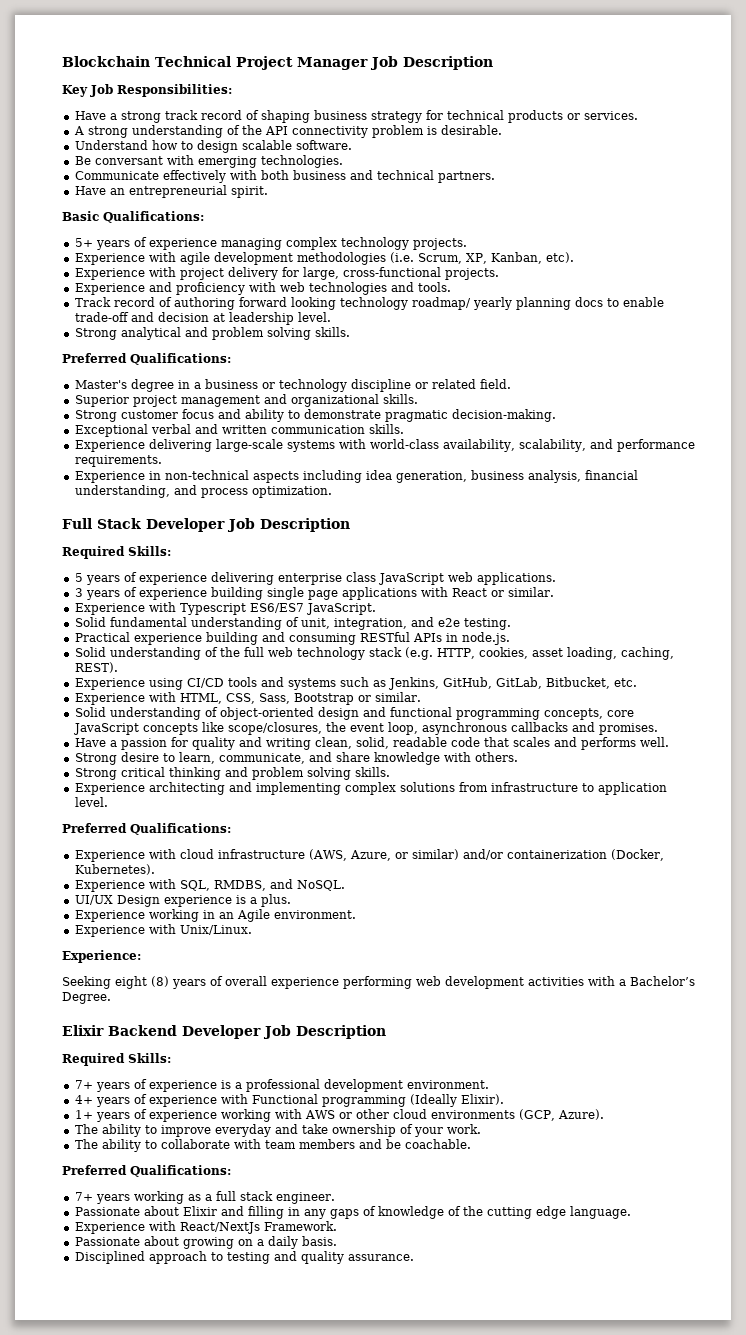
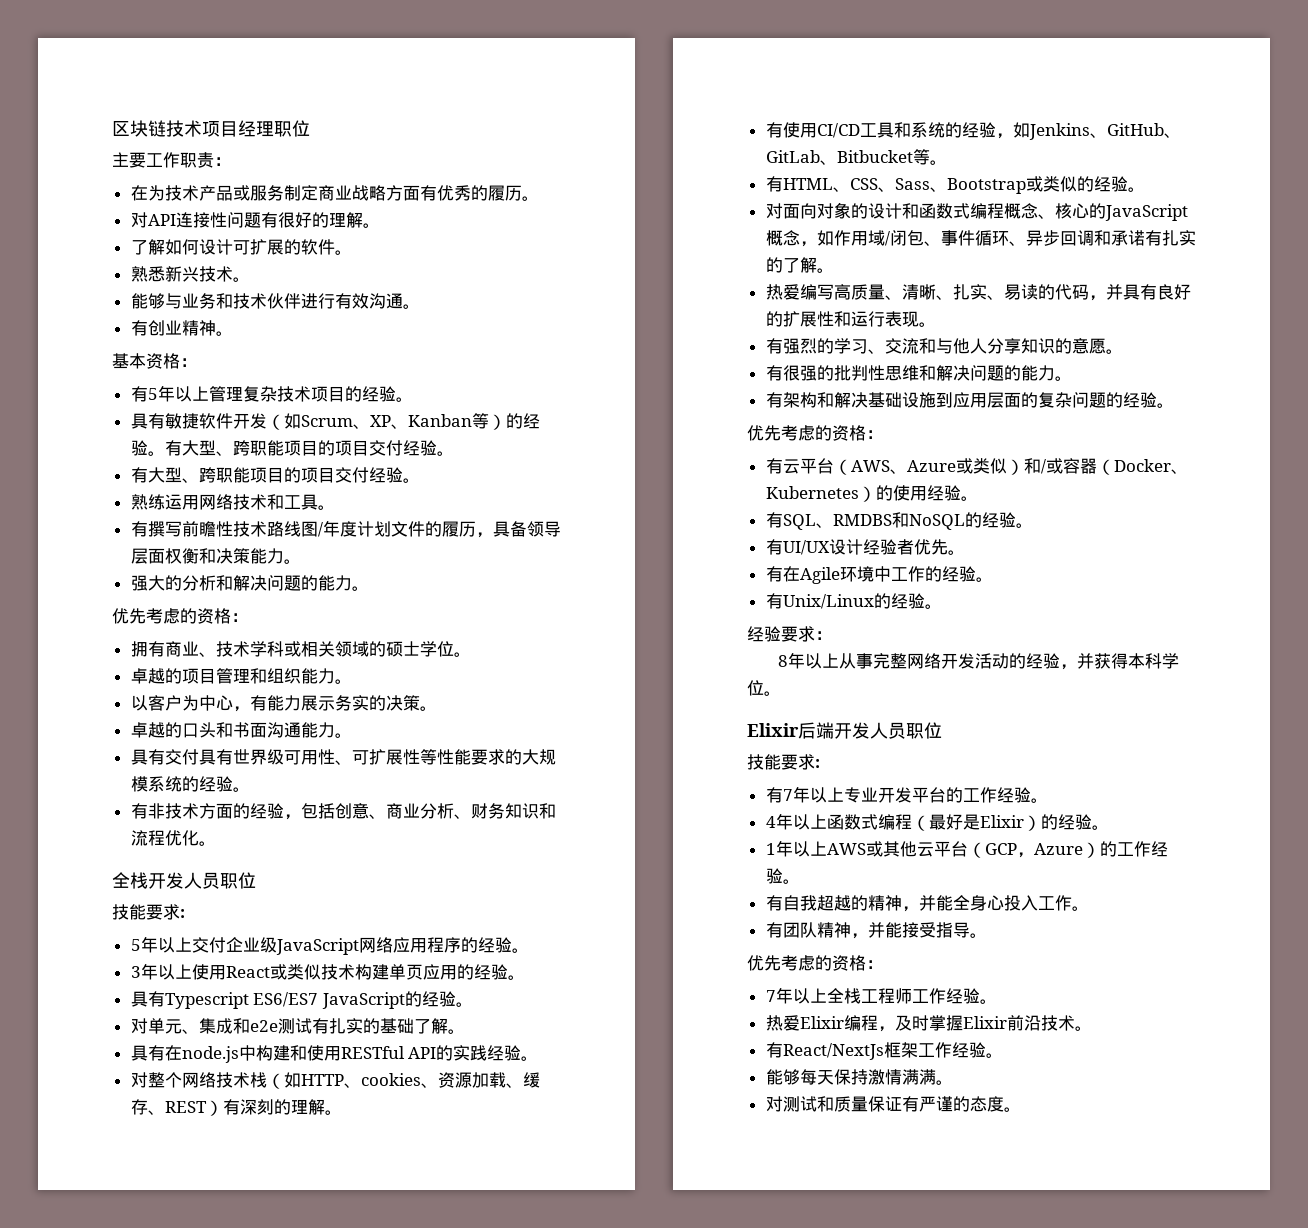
- Blockchain Technical Project Manager Job Description
- Key Job Responsibilities:
- Have a strong track record of shaping business strategy for technical products or services.
- A strong understanding of the API connectivity problem is desirable.
- Understand how to design scalable software.
- Be conversant with emerging technologies.
- Communicate effectively with both business and technical partners.
- Have an entrepreneurial spirit.
- Basic Qualifications:
- 5+ years of experience managing complex technology projects.
- Experience with agile development methodologies (i.e. Scrum, XP, Kanban, etc).
- Experience with project delivery for large, cross-functional projects.
- Experience and proficiency with web technologies and tools.
- Track record of authoring forward looking technology roadmap/ yearly planning docs to enable trade-off and decision at leadership level.
- Strong analytical and problem solving skills.
- Preferred Qualifications:
- Master's degree in a business or technology discipline or related field.
- Superior project management and organizational skills.
- Strong customer focus and ability to demonstrate pragmatic decision-making.
- Exceptional verbal and written communication skills.
- Experience delivering large-scale systems with world-class availability, scalability, and performance requirements.
- Experience in non-technical aspects including idea generation, business analysis, financial understanding, and process optimization.
- Full Stack Developer Job Description
- Required Skills:
- 5 years of experience delivering enterprise class JavaScript web applications.
- 3 years of experience building single page applications with React or similar.
- Experience with Typescript ES6/ES7 JavaScript.
- Solid fundamental understanding of unit, integration, and e2e testing.
- Practical experience building and consuming RESTful APIs in node.js.
- Solid understanding of the full web technology stack (e.g. HTTP, cookies, asset loading, caching, REST).
- Experience using CI/CD tools and systems such as Jenkins, GitHub, GitLab, Bitbucket, etc.
- Experience with HTML, CSS, Sass, Bootstrap or similar.
- Solid understanding of object-oriented design and functional programming concepts, core JavaScript concepts like scope/closures, the event loop, asynchronous callbacks and promises.
- Have a passion for quality and writing clean, solid, readable code that scales and performs well.
- Strong desire to learn, communicate, and share knowledge with others.
- Strong critical thinking and problem solving skills.
- Experience architecting and implementing complex solutions from infrastructure to application level.
- Preferred Qualifications:
- Experience with cloud infrastructure (AWS, Azure, or similar) and/or containerization (Docker, Kubernetes).
- Experience with SQL, RMDBS, and NoSQL.
- UI/UX Design experience is a plus.
- Experience working in an Agile environment.
- Experience with Unix/Linux.
- Experience:
- Seeking eight (8) years of overall experience performing web development activities with a Bachelor’s Degree.
- Elixir Backend Developer Job Description
- Required Skills:
- 7+ years of experience is a professional development environment.
- 4+ years of experience with Functional programming (Ideally Elixir).
- 1+ years of experience working with AWS or other cloud environments (GCP, Azure).
- The ability to improve everyday and take ownership of your work.
- The ability to collaborate with team members and be coachable.
- Preferred Qualifications:
- 7+ years working as a full stack engineer.
- Passionate about Elixir and filling in any gaps of knowledge of the cutting edge language.
- Experience with React/NextJs Framework.
- Passionate about growing on a daily basis.
- Disciplined approach to testing and quality assurance.
+ 区块链技术项目经理职位
+ 主要工作职责：
+ 在为技术产品或服务制定商业战略方面有优秀的履历。
+ 对API连接性问题有很好的理解。
+ 了解如何设计可扩展的软件。
+ 熟悉新兴技术。
+ 能够与业务和技术伙伴进行有效沟通。
+ 有创业精神。
+ 基本资格：
+ 有5年以上管理复杂技术项目的经验。
+ 具有敏捷软件开发（如Scrum、XP、Kanban等）的经验。有大型、跨职能项目的项目交付经验。
+ 有大型、跨职能项目的项目交付经验。
+ 熟练运用网络技术和工具。
+ 有撰写前瞻性技术路线图/年度计划文件的履历，具备领导层面权衡和决策能力。
+ 强大的分析和解决问题的能力。
+ 优先考虑的资格：
+ 拥有商业、技术学科或相关领域的硕士学位。
+ 卓越的项目管理和组织能力。
+ 以客户为中心，有能力展示务实的决策。
+ 卓越的口头和书面沟通能力。
+ 具有交付具有世界级可用性、可扩展性等性能要求的大规模系统的经验。
+ 有非技术方面的经验，包括创意、商业分析、财务知识和流程优化。
+ 全栈开发人员职位
+ 技能要求:
+ 5年以上交付企业级JavaScript网络应用程序的经验。
+ 3年以上使用React或类似技术构建单页应用的经验。
+ 具有Typescript ES6/ES7 JavaScript的经验。
+ 对单元、集成和e2e测试有扎实的基础了解。
+ 具有在node.js中构建和使用RESTful API的实践经验。
+ 对整个网络技术栈（如HTTP、cookies、资源加载、缓存、REST）有深刻的理解。
+ 有使用CI/CD工具和系统的经验，如Jenkins、GitHub、GitLab、Bitbucket等。
+ 有HTML、CSS、Sass、Bootstrap或类似的经验。
+ 对面向对象的设计和函数式编程概念、核心的JavaScript概念，如作用域/闭包、事件循环、异步回调和承诺有扎实的了解。
+ 热爱编写高质量、清晰、扎实、易读的代码，并具有良好的扩展性和运行表现。
+ 有强烈的学习、交流和与他人分享知识的意愿。
+ 有很强的批判性思维和解决问题的能力。
+ 有架构和解决基础设施到应用层面的复杂问题的经验。
+ 优先考虑的资格：
+ 有云平台（AWS、Azure或类似）和/或容器（Docker、Kubernetes）的使用经验。
+ 有SQL、RMDBS和NoSQL的经验。
+ 有UI/UX设计经验者优先。
+ 有在Agile环境中工作的经验。
+ 有Unix/Linux的经验。
+ 经验要求：
+ 8年以上从事完整网络开发活动的经验，并获得本科学位。
+ Elixir后端开发人员职位
+ 技能要求:
+ 有7年以上专业开发平台的工作经验。
+ 4年以上函数式编程（最好是Elixir）的经验。
+ 1年以上AWS或其他云平台（GCP，Azure）的工作经验。
+ 有自我超越的精神，并能全身心投入工作。
+ 有团队精神，并能接受指导。
+ 优先考虑的资格：
+ 7年以上全栈工程师工作经验。
+ 热爱Elixir编程，及时掌握Elixir前沿技术。
+ 有React/NextJs框架工作经验。
+ 能够每天保持激情满满。
+ 对测试和质量保证有严谨的态度。

